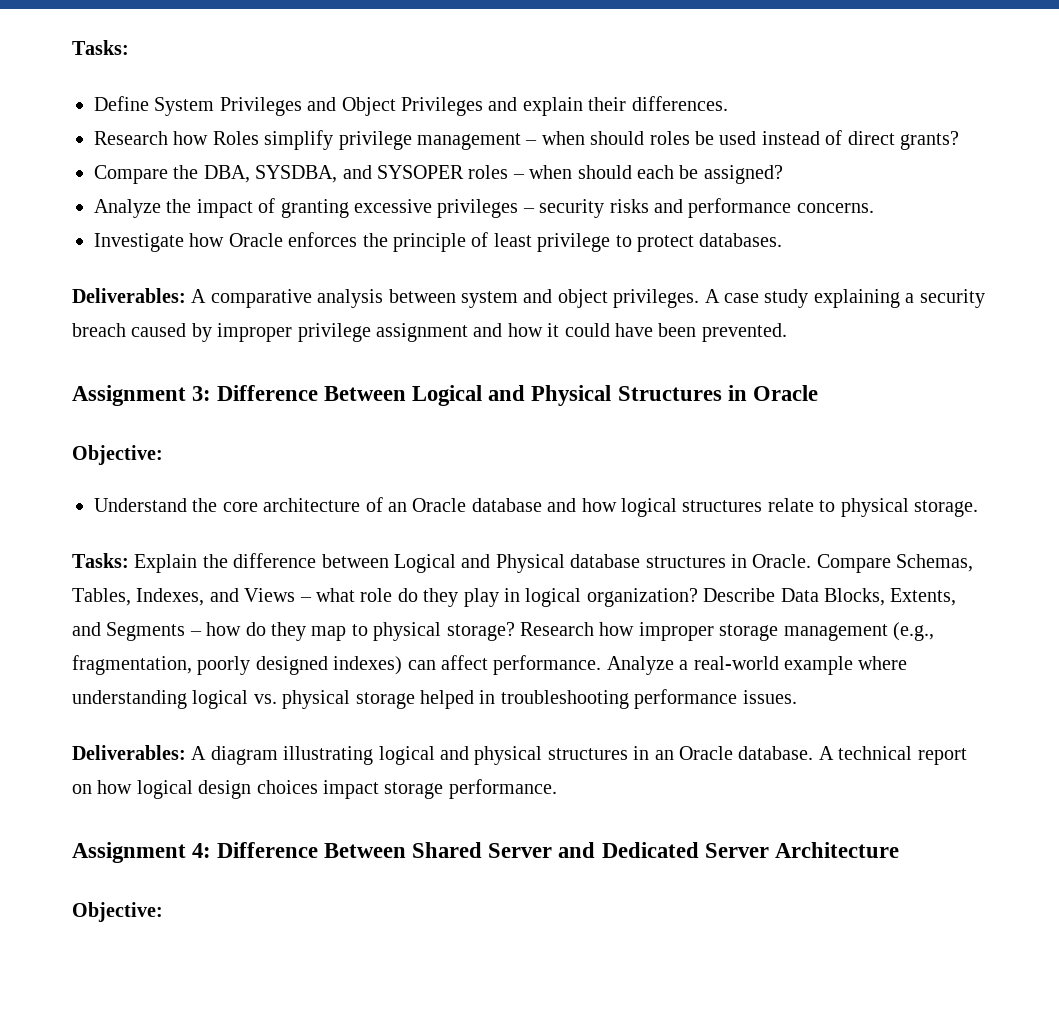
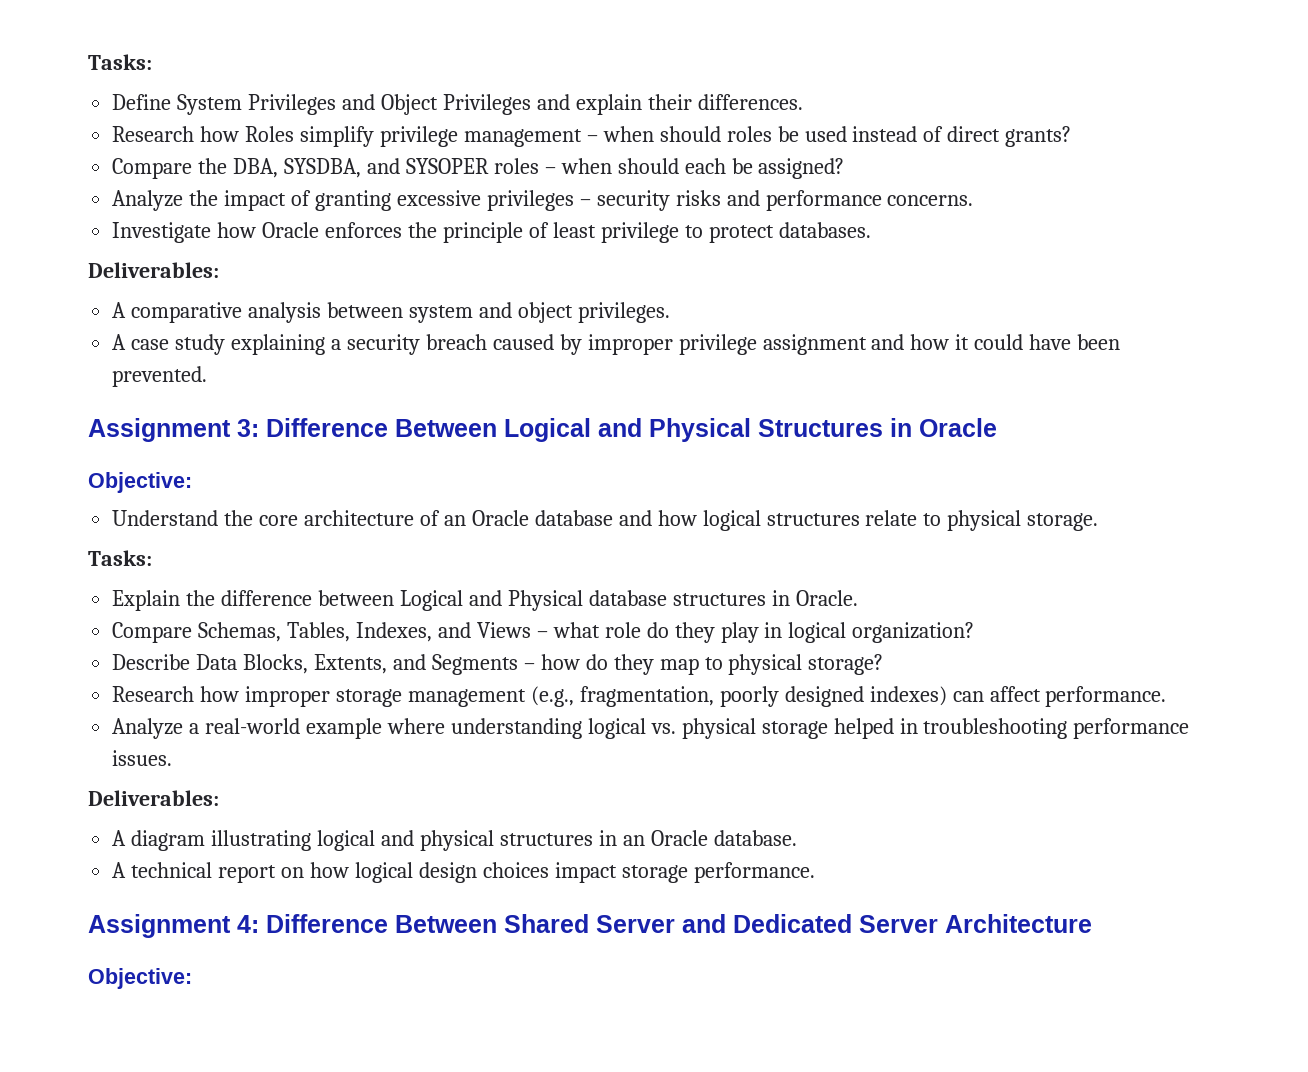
  Investigate how Oracle enforces the principle of least privilege to protect databases.
- Deliverables: A comparative analysis between system and object privileges. A case study explaining a security breach caused by improper privilege assignment and how it could have been prevented.
+ Deliverables:
+ A comparative analysis between system and object privileges.
+ A case study explaining a security breach caused by improper privilege assignment and how it could have been prevented.
  Understand the core architecture of an Oracle database and how logical structures relate to physical storage.
- Tasks: Explain the difference between Logical and Physical database structures in Oracle. Compare Schemas, Tables, Indexes, and Views – what role do they play in logical organization? Describe Data Blocks, Extents, and Segments – how do they map to physical storage? Research how improper storage management (e.g., fragmentation, poorly designed indexes) can affect performance. Analyze a real-world example where understanding logical vs. physical storage helped in troubleshooting performance issues.
- Deliverables: A diagram illustrating logical and physical structures in an Oracle database. A technical report on how logical design choices impact storage performance.
+ Tasks:
+ Explain the difference between Logical and Physical database structures in Oracle.
+ Compare Schemas, Tables, Indexes, and Views – what role do they play in logical organization?
+ Describe Data Blocks, Extents, and Segments – how do they map to physical storage?
+ Research how improper storage management (e.g., fragmentation, poorly designed indexes) can affect performance.
+ Analyze a real-world example where understanding logical vs. physical storage helped in troubleshooting performance issues.
+ Deliverables:
+ A diagram illustrating logical and physical structures in an Oracle database.
+ A technical report on how logical design choices impact storage performance.

